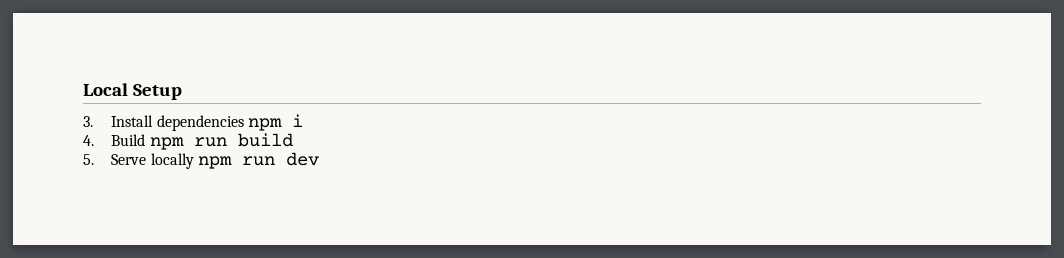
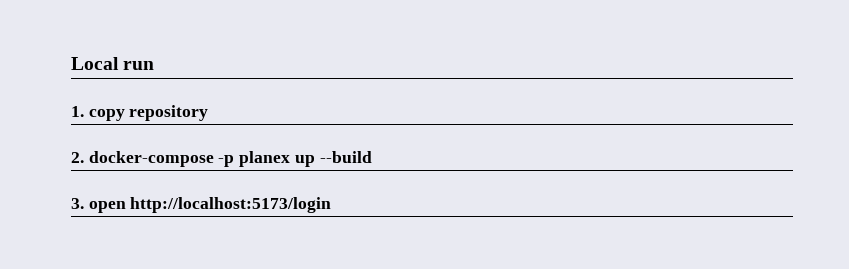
- Local Setup
- 3. Install dependencies npm i
- 4. Build npm run build
- 5. Serve locally npm run dev
+ Local run
+ 1. copy repository
+ 2. docker-compose -p planex up --build
+ 3. open http://localhost:5173/login

